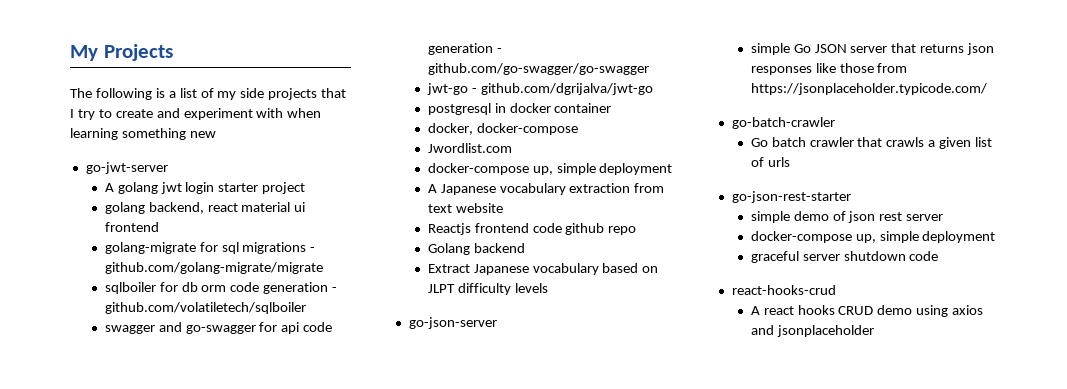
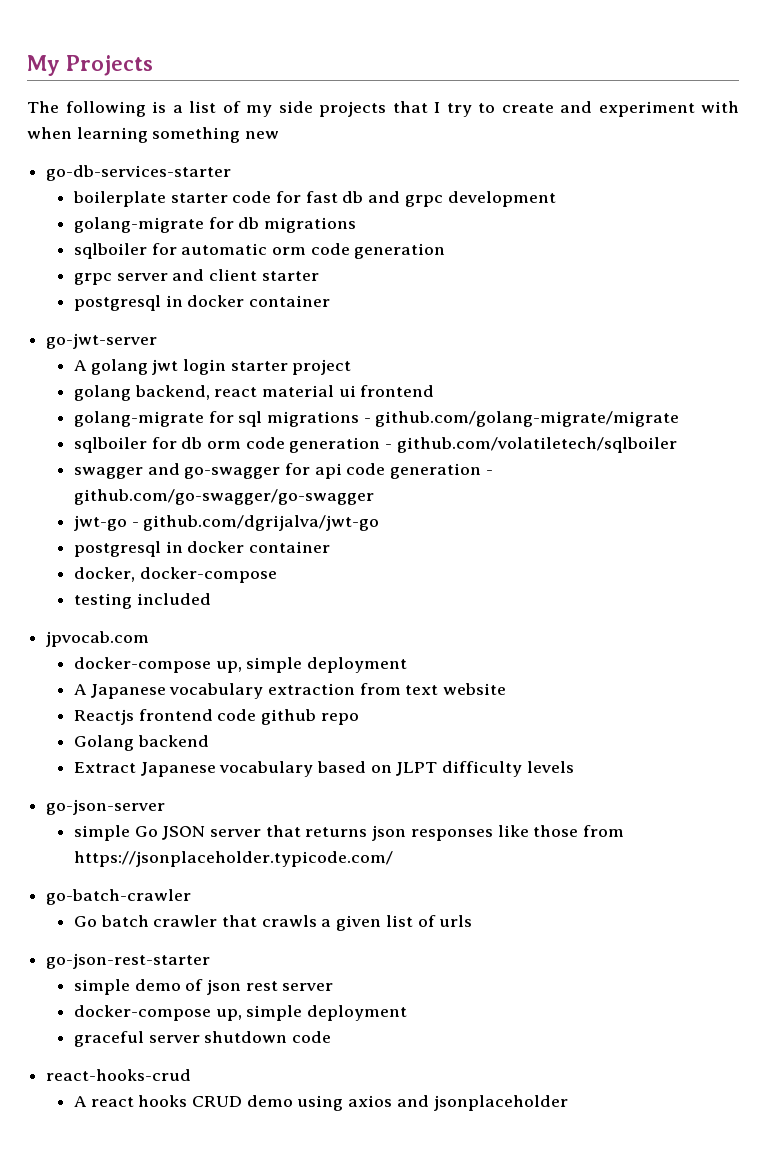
+ go-db-services-starter
+ boilerplate starter code for fast db and grpc development
+ golang-migrate for db migrations
+ sqlboiler for automatic orm code generation
+ grpc server and client starter
+ postgresql in docker container
- Jwordlist.com
+ testing included
+ jpvocab.com

